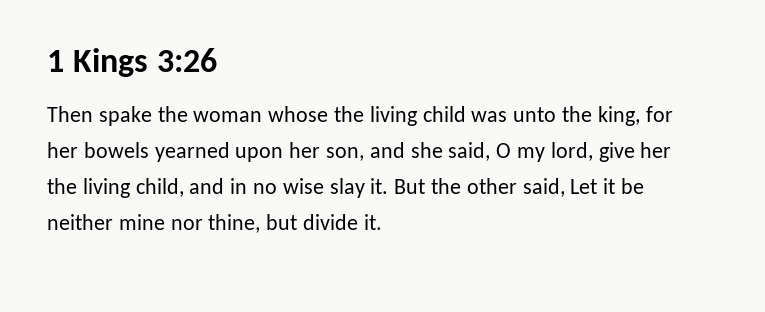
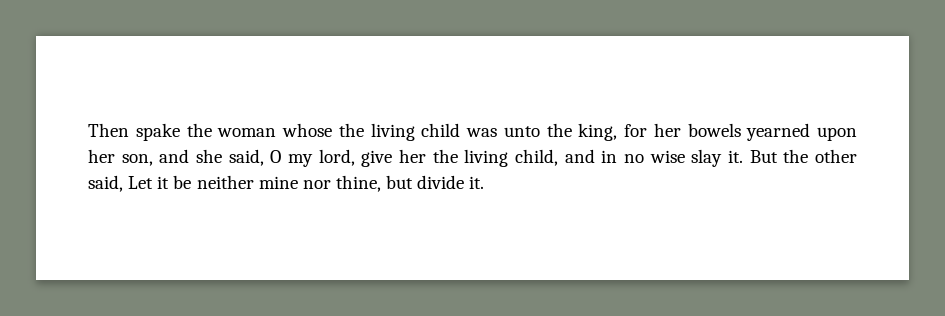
- 1 Kings 3:26

